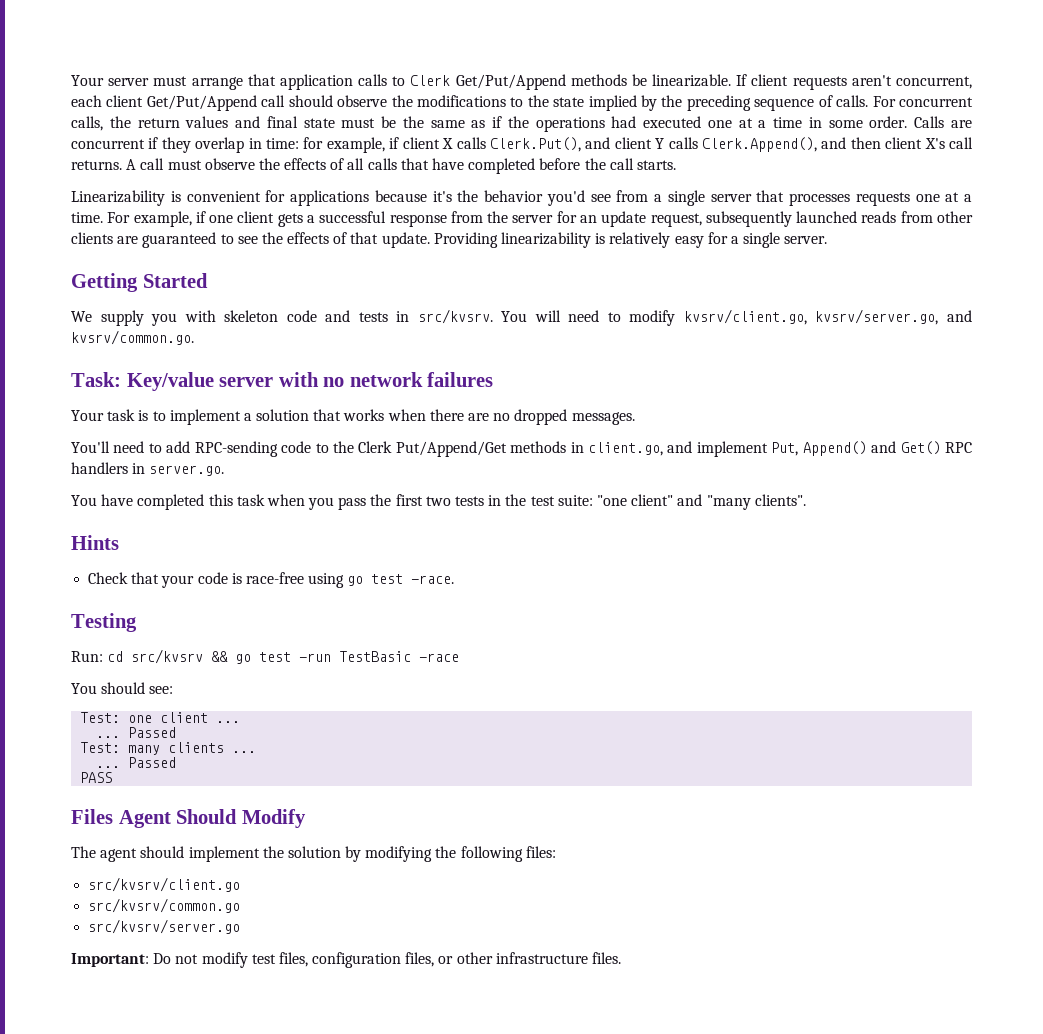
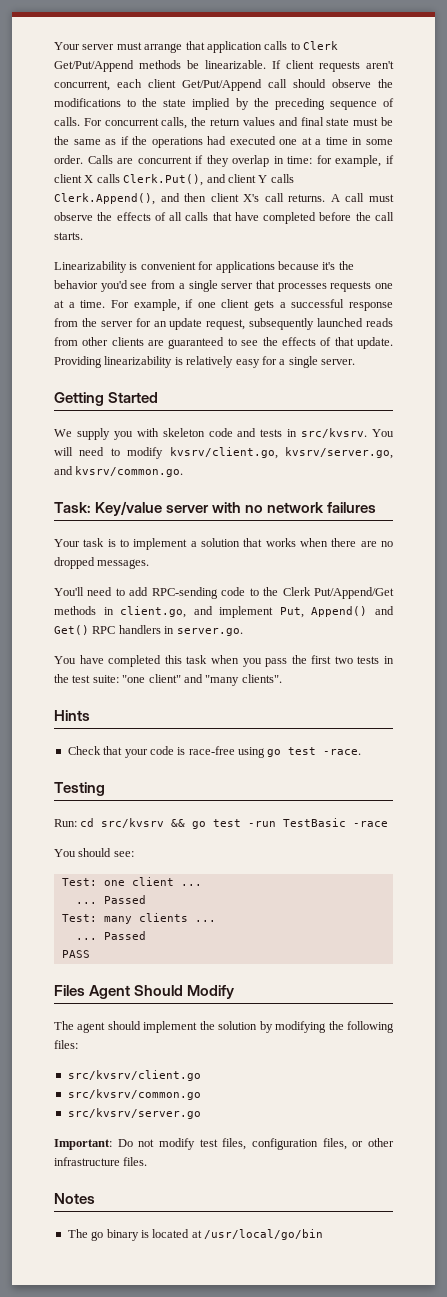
+ Notes
+ The go binary is located at /usr/local/go/bin

